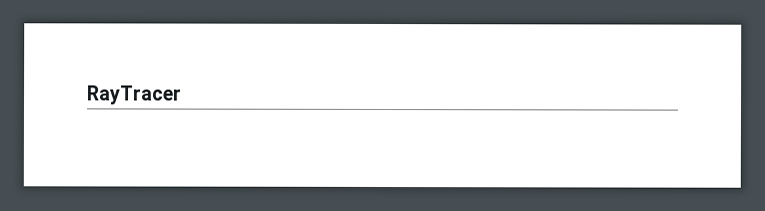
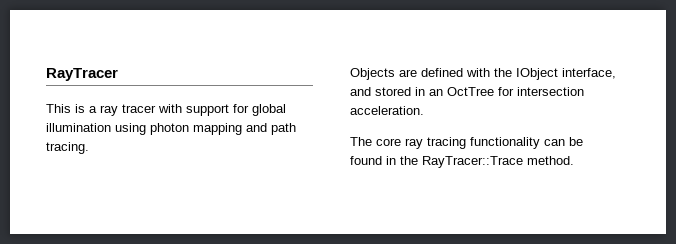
+ This is a ray tracer with support for global illumination using photon mapping and path tracing.
+ Objects are defined with the IObject interface, and stored in an OctTree for intersection acceleration.
+ The core ray tracing functionality can be found in the RayTracer::Trace method.

